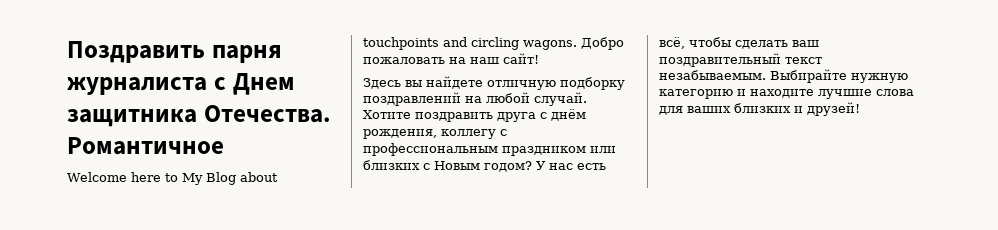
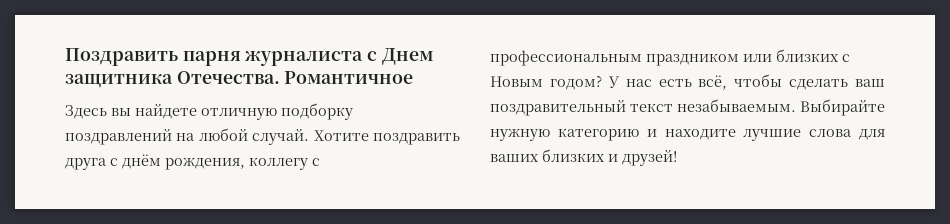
- Welcome here to My Blog about touchpoints and circling wagons. Добро пожаловать на наш сайт!

